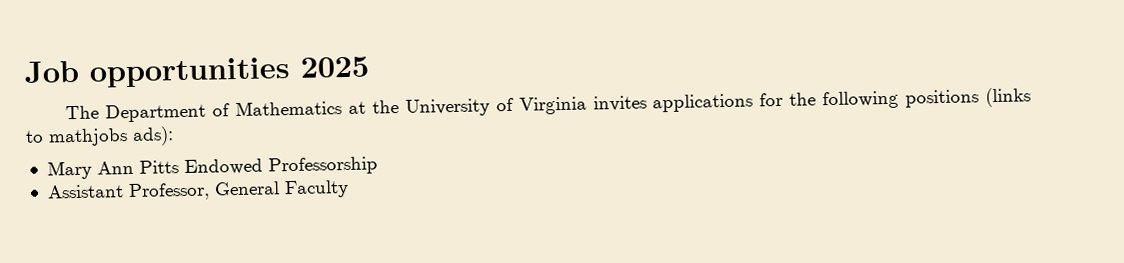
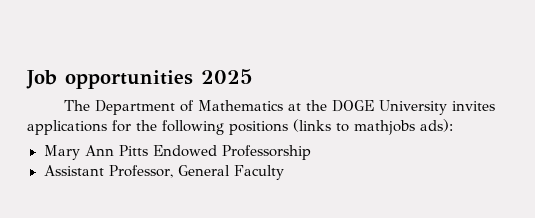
- The Department of Mathematics at the University of Virginia invites applications for the following positions (links to mathjobs ads):
+ The Department of Mathematics at the DOGE University invites applications for the following positions (links to mathjobs ads):

